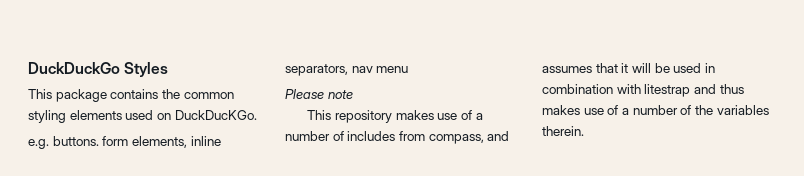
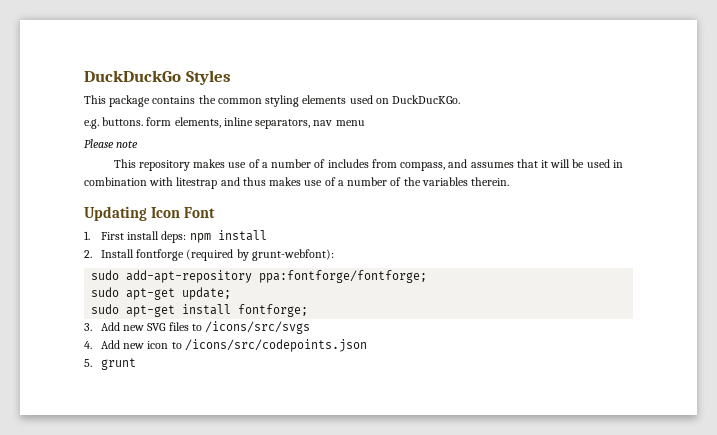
+ Updating Icon Font
+ 1. First install deps: npm install
+ 2. Install fontforge (required by grunt-webfont):
+ sudo add-apt-repository ppa:fontforge/fontforge;
+ sudo apt-get update;
+ sudo apt-get install fontforge;
+ 3. Add new SVG files to /icons/src/svgs
+ 4. Add new icon to /icons/src/codepoints.json
+ 5. grunt

